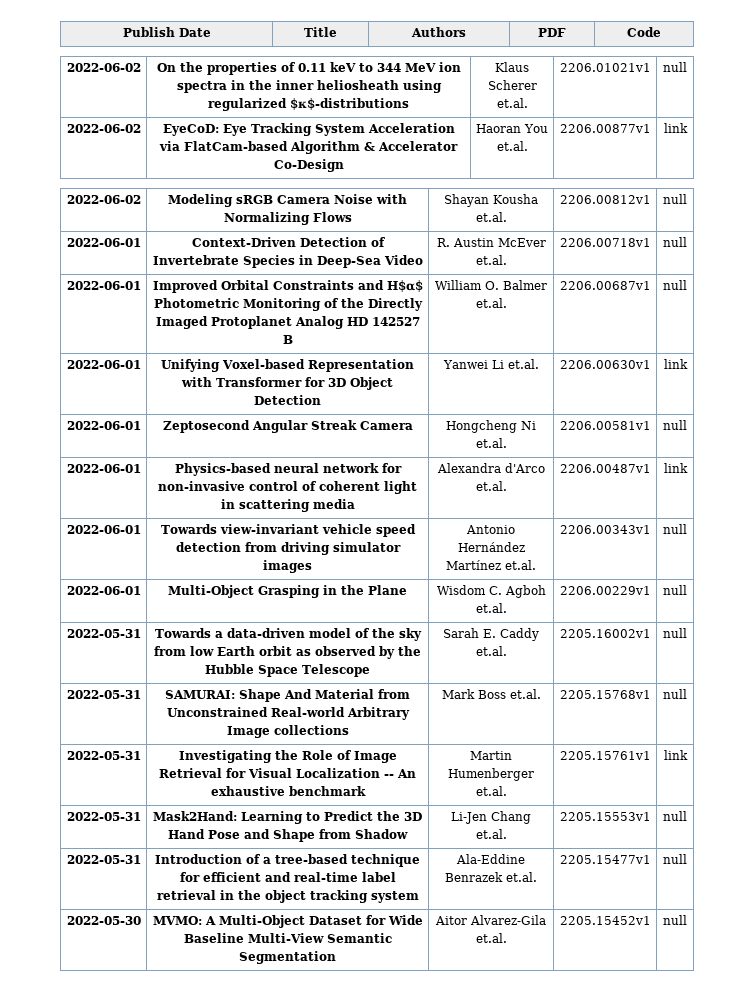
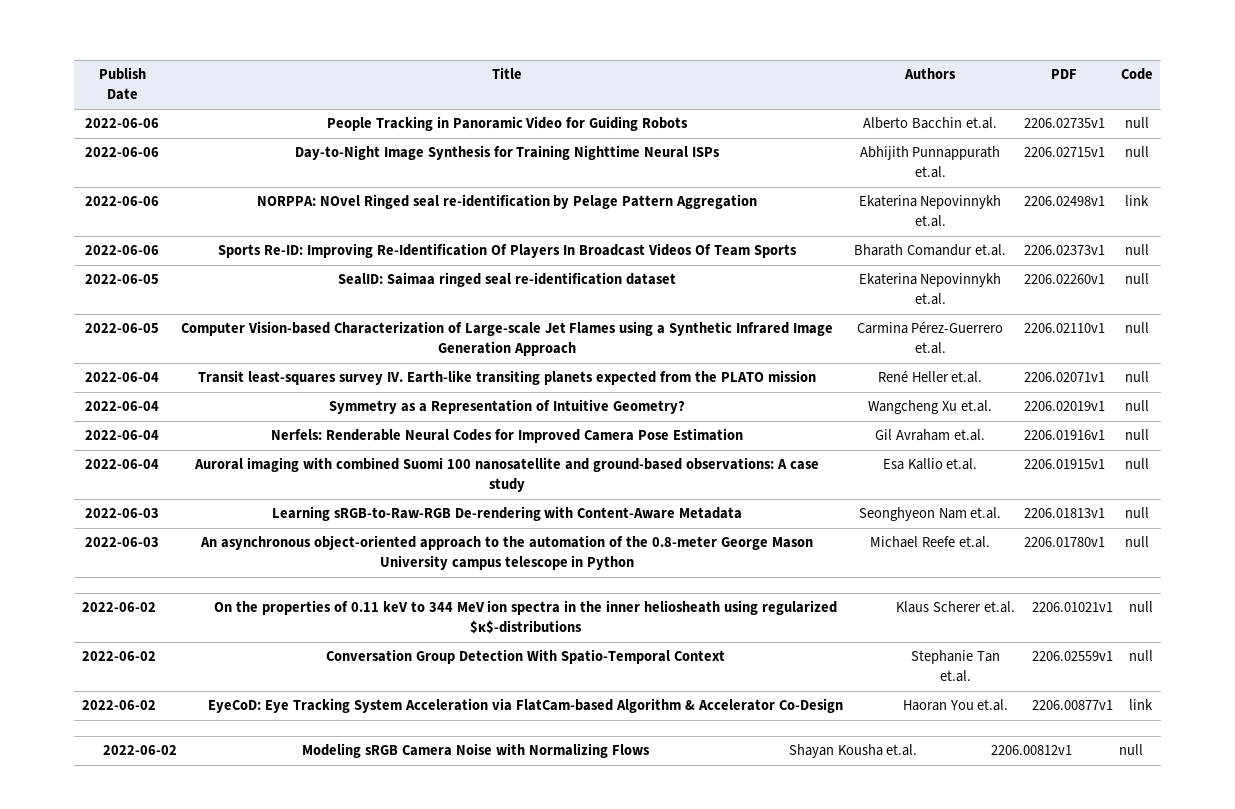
+ 2022-06-06 | People Tracking in Panoramic Video for Guiding Robots | Alberto Bacchin et.al. | 2206.02735v1 | null
+ 2022-06-06 | Day-to-Night Image Synthesis for Training Nighttime Neural ISPs | Abhijith Punnappurath et.al. | 2206.02715v1 | null
+ 2022-06-06 | NORPPA: NOvel Ringed seal re-identification by Pelage Pattern Aggregation | Ekaterina Nepovinnykh et.al. | 2206.02498v1 | link
+ 2022-06-06 | Sports Re-ID: Improving Re-Identification Of Players In Broadcast Videos Of Team Sports | Bharath Comandur et.al. | 2206.02373v1 | null
+ 2022-06-05 | SealID: Saimaa ringed seal re-identification dataset | Ekaterina Nepovinnykh et.al. | 2206.02260v1 | null
+ 2022-06-05 | Computer Vision-based Characterization of Large-scale Jet Flames using a Synthetic Infrared Image Generation Approach | Carmina Pérez-Guerrero et.al. | 2206.02110v1 | null
+ 2022-06-04 | Transit least-squares survey IV. Earth-like transiting planets expected from the PLATO mission | René Heller et.al. | 2206.02071v1 | null
+ 2022-06-04 | Symmetry as a Representation of Intuitive Geometry? | Wangcheng Xu et.al. | 2206.02019v1 | null
+ 2022-06-04 | Nerfels: Renderable Neural Codes for Improved Camera Pose Estimation | Gil Avraham et.al. | 2206.01916v1 | null
+ 2022-06-04 | Auroral imaging with combined Suomi 100 nanosatellite and ground-based observations: A case study | Esa Kallio et.al. | 2206.01915v1 | null
+ 2022-06-03 | Learning sRGB-to-Raw-RGB De-rendering with Content-Aware Metadata | Seonghyeon Nam et.al. | 2206.01813v1 | null
+ 2022-06-03 | An asynchronous object-oriented approach to the automation of the 0.8-meter George Mason University campus telescope in Python | Michael Reefe et.al. | 2206.01780v1 | null
+ 2022-06-02 | Conversation Group Detection With Spatio-Temporal Context | Stephanie Tan et.al. | 2206.02559v1 | null
- 2022-06-01 | Context-Driven Detection of Invertebrate Species in Deep-Sea Video | R. Austin McEver et.al. | 2206.00718v1 | null
- 2022-06-01 | Improved Orbital Constraints and H$α$ Photometric Monitoring of the Directly Imaged Protoplanet Analog HD 142527 B | William O. Balmer et.al. | 2206.00687v1 | null
- 2022-06-01 | Unifying Voxel-based Representation with Transformer for 3D Object Detection | Yanwei Li et.al. | 2206.00630v1 | link
- 2022-06-01 | Zeptosecond Angular Streak Camera | Hongcheng Ni et.al. | 2206.00581v1 | null
- 2022-06-01 | Physics-based neural network for non-invasive control of coherent light in scattering media | Alexandra d'Arco et.al. | 2206.00487v1 | link
- 2022-06-01 | Towards view-invariant vehicle speed detection from driving simulator images | Antonio Hernández Martínez et.al. | 2206.00343v1 | null
- 2022-06-01 | Multi-Object Grasping in the Plane | Wisdom C. Agboh et.al. | 2206.00229v1 | null
- 2022-05-31 | Towards a data-driven model of the sky from low Earth orbit as observed by the Hubble Space Telescope | Sarah E. Caddy et.al. | 2205.16002v1 | null
- 2022-05-31 | SAMURAI: Shape And Material from Unconstrained Real-world Arbitrary Image collections | Mark Boss et.al. | 2205.15768v1 | null
- 2022-05-31 | Investigating the Role of Image Retrieval for Visual Localization -- An exhaustive benchmark | Martin Humenberger et.al. | 2205.15761v1 | link
- 2022-05-31 | Mask2Hand: Learning to Predict the 3D Hand Pose and Shape from Shadow | Li-Jen Chang et.al. | 2205.15553v1 | null
- 2022-05-31 | Introduction of a tree-based technique for efficient and real-time label retrieval in the object tracking system | Ala-Eddine Benrazek et.al. | 2205.15477v1 | null
- 2022-05-30 | MVMO: A Multi-Object Dataset for Wide Baseline Multi-View Semantic Segmentation | Aitor Alvarez-Gila et.al. | 2205.15452v1 | null

